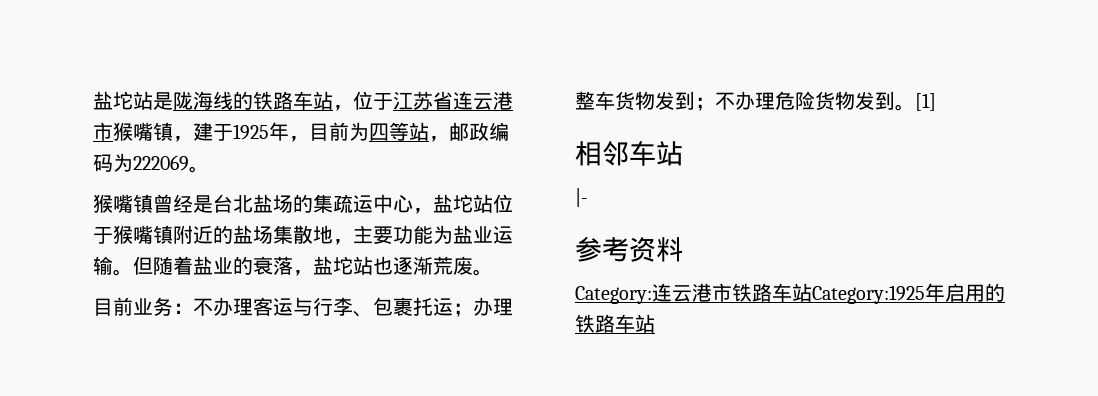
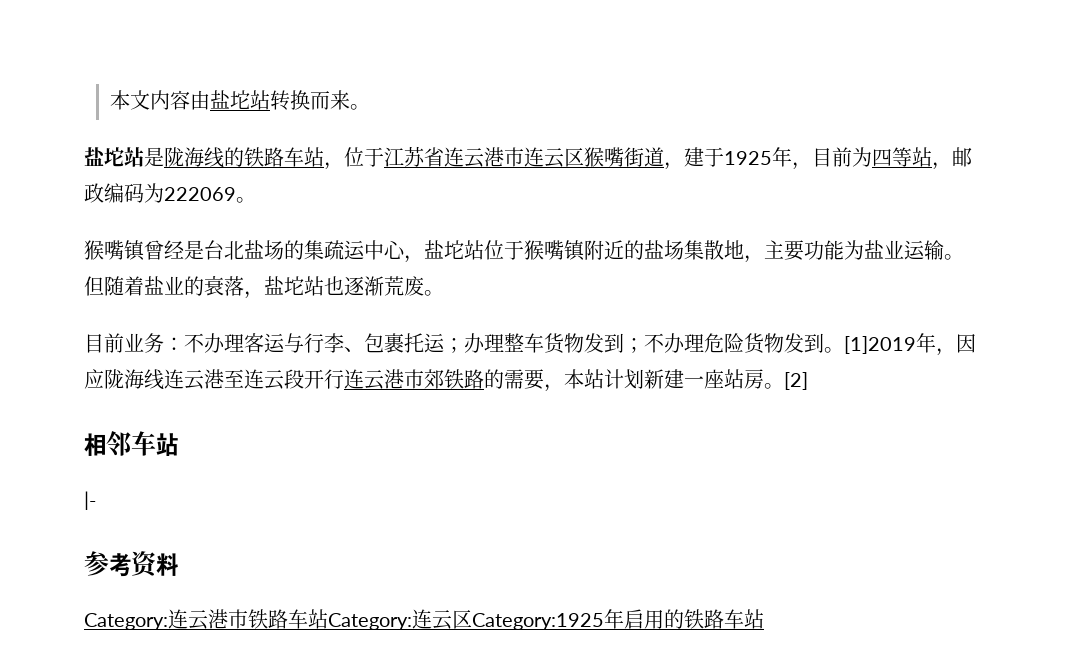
+ 本文内容由盐坨站转换而来。
- 盐坨站是陇海线的铁路车站，位于江苏省连云港市猴嘴镇，建于1925年，目前为四等站，邮政编码为222069。
+ 盐坨站是陇海线的铁路车站，位于江苏省连云港市连云区猴嘴街道，建于1925年，目前为四等站，邮政编码为222069。
- [1]
+ [1]2019年，因应陇海线连云港至连云段开行连云港市郊铁路的需要，本站计划新建一座站房。[2]
- Category:连云港市铁路车站Category:1925年启用的铁路车站
+ Category:连云港市铁路车站Category:连云区Category:1925年启用的铁路车站

